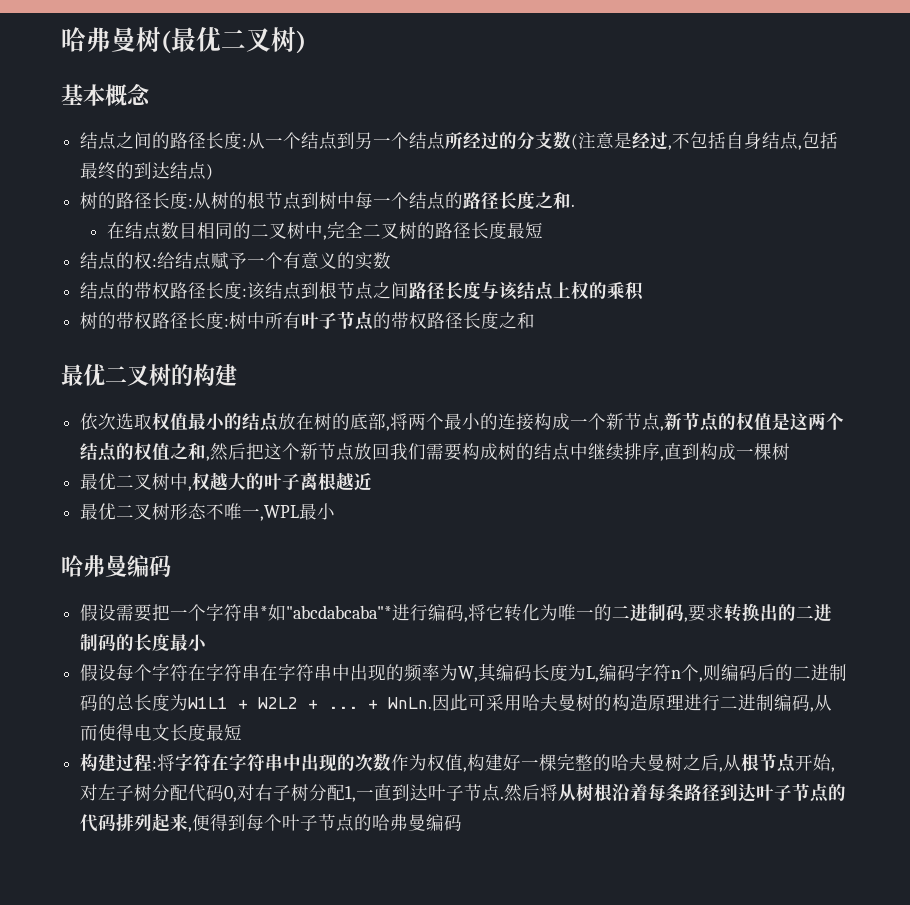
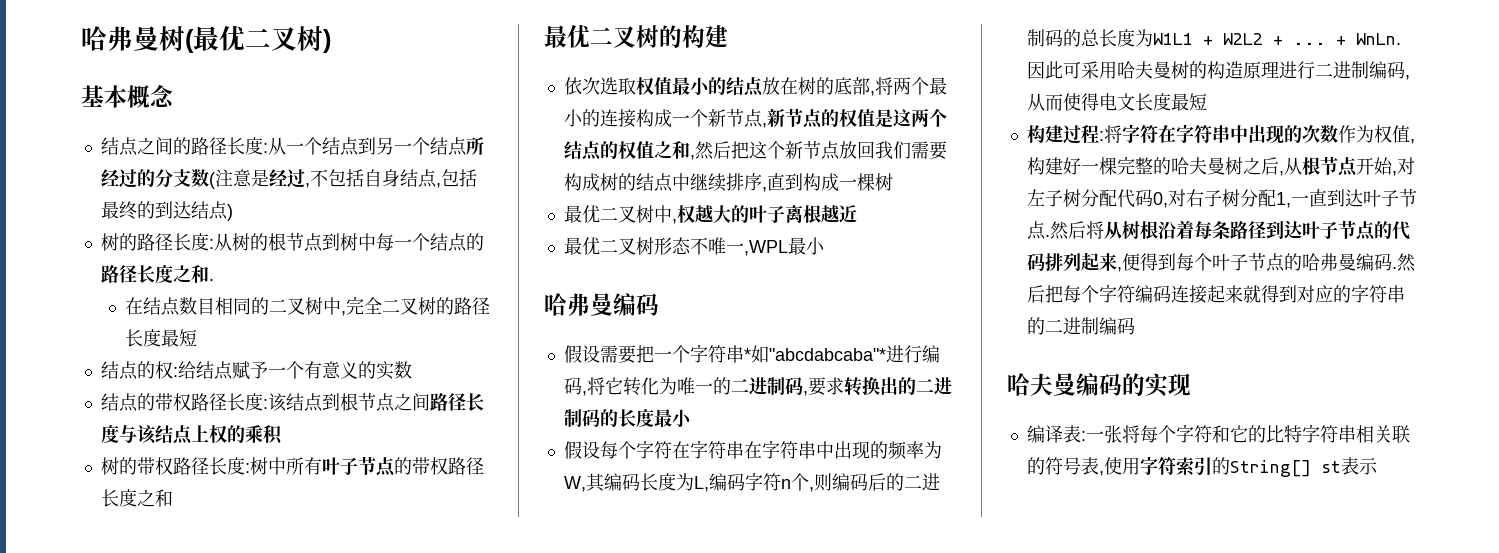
- 然后将从树根沿着每条路径到达叶子节点的代码排列起来,便得到每个叶子节点的哈弗曼编码
+ 然后将从树根沿着每条路径到达叶子节点的代码排列起来,便得到每个叶子节点的哈弗曼编码.然后把每个字符编码连接起来就得到对应的字符串的二进制编码
+ 哈夫曼编码的实现
+ 编译表:一张将每个字符和它的比特字符串相关联的符号表,使用字符索引的String[] st表示

